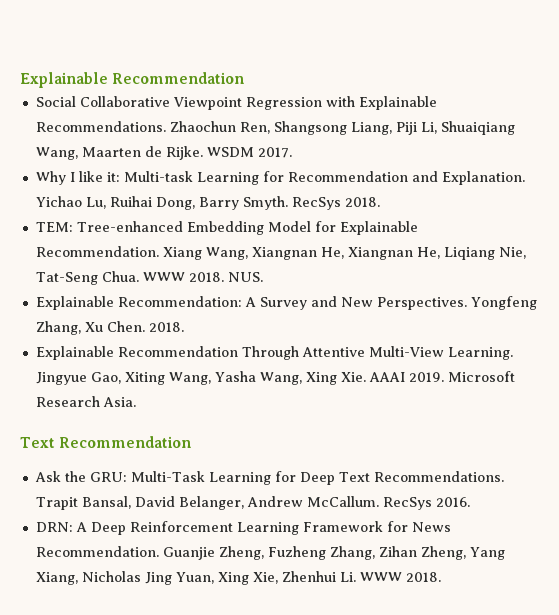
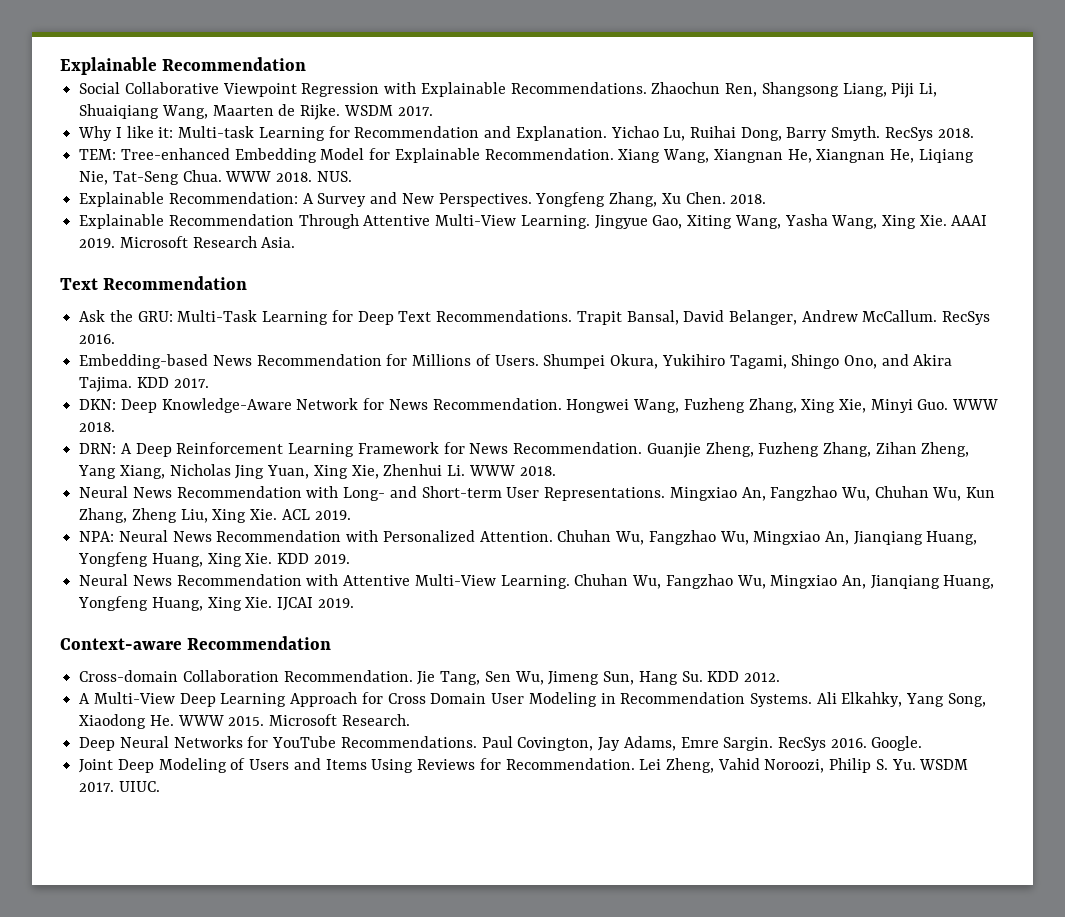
+ Embedding-based News Recommendation for Millions of Users. Shumpei Okura, Yukihiro Tagami, Shingo Ono, and Akira Tajima. KDD 2017.
+ DKN: Deep Knowledge-Aware Network for News Recommendation. Hongwei Wang, Fuzheng Zhang, Xing Xie, Minyi Guo. WWW 2018.
+ Neural News Recommendation with Long- and Short-term User Representations. Mingxiao An, Fangzhao Wu, Chuhan Wu, Kun Zhang, Zheng Liu, Xing Xie. ACL 2019.
+ NPA: Neural News Recommendation with Personalized Attention. Chuhan Wu, Fangzhao Wu, Mingxiao An, Jianqiang Huang, Yongfeng Huang, Xing Xie. KDD 2019.
+ Neural News Recommendation with Attentive Multi-View Learning. Chuhan Wu, Fangzhao Wu, Mingxiao An, Jianqiang Huang, Yongfeng Huang, Xing Xie. IJCAI 2019.
+ Context-aware Recommendation
+ Cross-domain Collaboration Recommendation. Jie Tang, Sen Wu, Jimeng Sun, Hang Su. KDD 2012.
+ A Multi-View Deep Learning Approach for Cross Domain User Modeling in Recommendation Systems. Ali Elkahky, Yang Song, Xiaodong He. WWW 2015. Microsoft Research.
+ Deep Neural Networks for YouTube Recommendations. Paul Covington, Jay Adams, Emre Sargin. RecSys 2016. Google.
+ Joint Deep Modeling of Users and Items Using Reviews for Recommendation. Lei Zheng, Vahid Noroozi, Philip S. Yu. WSDM 2017. UIUC.

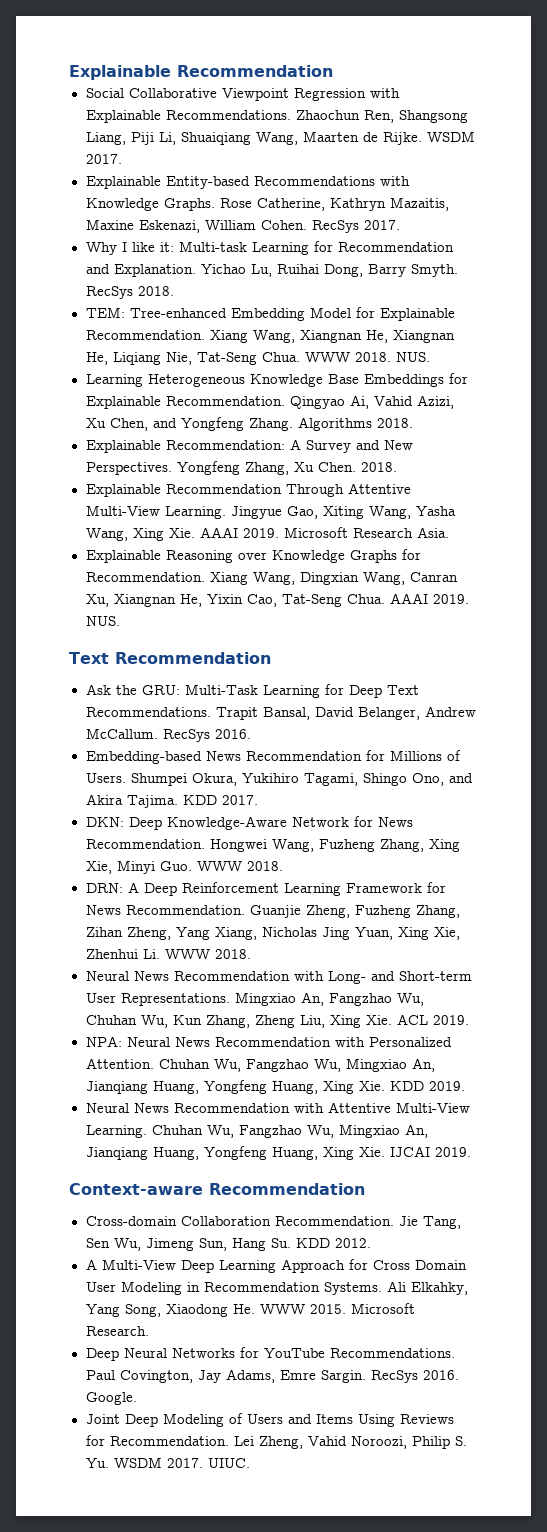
+ Explainable Entity-based Recommendations with Knowledge Graphs. Rose Catherine, Kathryn Mazaitis, Maxine Eskenazi, William Cohen. RecSys 2017.
+ Learning Heterogeneous Knowledge Base Embeddings for Explainable Recommendation. Qingyao Ai, Vahid Azizi, Xu Chen, and Yongfeng Zhang. Algorithms 2018.
+ Explainable Reasoning over Knowledge Graphs for Recommendation. Xiang Wang, Dingxian Wang, Canran Xu, Xiangnan He, Yixin Cao, Tat-Seng Chua. AAAI 2019. NUS.

